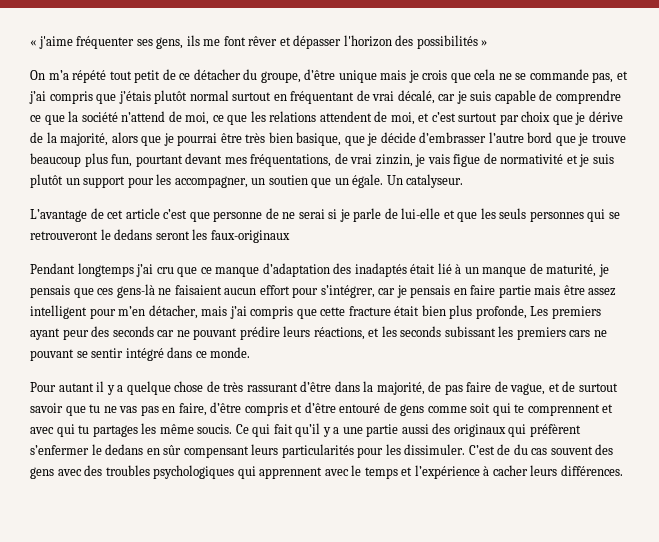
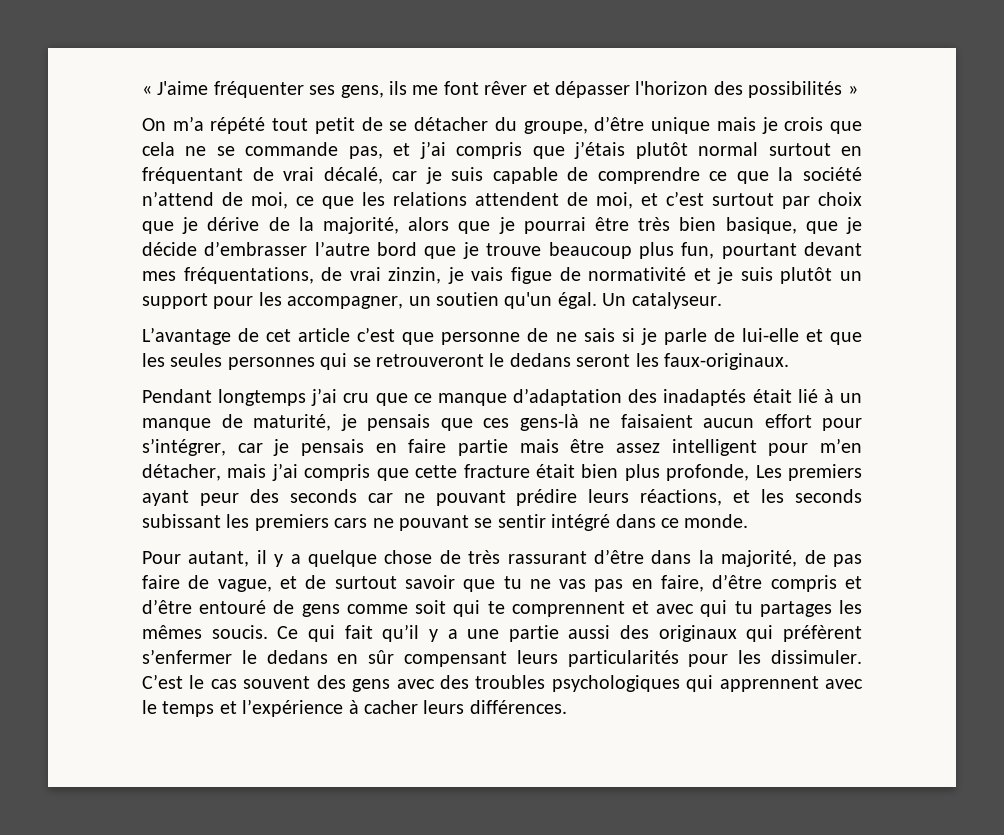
- « j'aime fréquenter ses gens, ils me font rêver et dépasser l'horizon des possibilités »
+ « J'aime fréquenter ses gens, ils me font rêver et dépasser l'horizon des possibilités »
- On m’a répété tout petit de ce détacher du groupe, d’être unique mais je crois que cela ne se commande pas, et j’ai compris que j’étais plutôt normal surtout en fréquentant de vrai décalé, car je suis capable de comprendre ce que la société n’attend de moi, ce que les relations attendent de moi, et c’est surtout par choix que je dérive de la majorité, alors que je pourrai être très bien basique, que je décide d’embrasser l’autre bord que je trouve beaucoup plus fun, pourtant devant mes fréquentations, de vrai zinzin, je vais figue de normativité et je suis plutôt un support pour les accompagner, un soutien que un égale.
+ On m’a répété tout petit de se détacher du groupe, d’être unique mais je crois que cela ne se commande pas, et j’ai compris que j’étais plutôt normal surtout en fréquentant de vrai décalé, car je suis capable de comprendre ce que la société n’attend de moi, ce que les relations attendent de moi, et c’est surtout par choix que je dérive de la majorité, alors que je pourrai être très bien basique, que je décide d’embrasser l’autre bord que je trouve beaucoup plus fun, pourtant devant mes fréquentations, de vrai zinzin, je vais figue de normativité et je suis plutôt un support pour les accompagner, un soutien qu'un égal.
- L’avantage de cet article c’est que personne de ne serai si je parle de lui-elle et que les seuls personnes qui se retrouveront le dedans seront les faux-originaux
+ L’avantage de cet article c’est que personne de ne sais si je parle de lui-elle et que les seules personnes qui se retrouveront le dedans seront les faux-originaux.
- Pour autant il y a quelque chose de très rassurant d’être dans la majorité, de pas faire de vague, et de surtout savoir que tu ne vas pas en faire, d’être compris et d’être entouré de gens comme soit qui te comprennent et avec qui tu partages les même soucis.
+ Pour autant, il y a quelque chose de très rassurant d’être dans la majorité, de pas faire de vague, et de surtout savoir que tu ne vas pas en faire, d’être compris et d’être entouré de gens comme soit qui te comprennent et avec qui tu partages les mêmes soucis.
- C’est de du cas souvent des gens avec des troubles psychologiques qui apprennent avec le temps et l’expérience à cacher leurs différences.
+ C’est le cas souvent des gens avec des troubles psychologiques qui apprennent avec le temps et l’expérience à cacher leurs différences.

